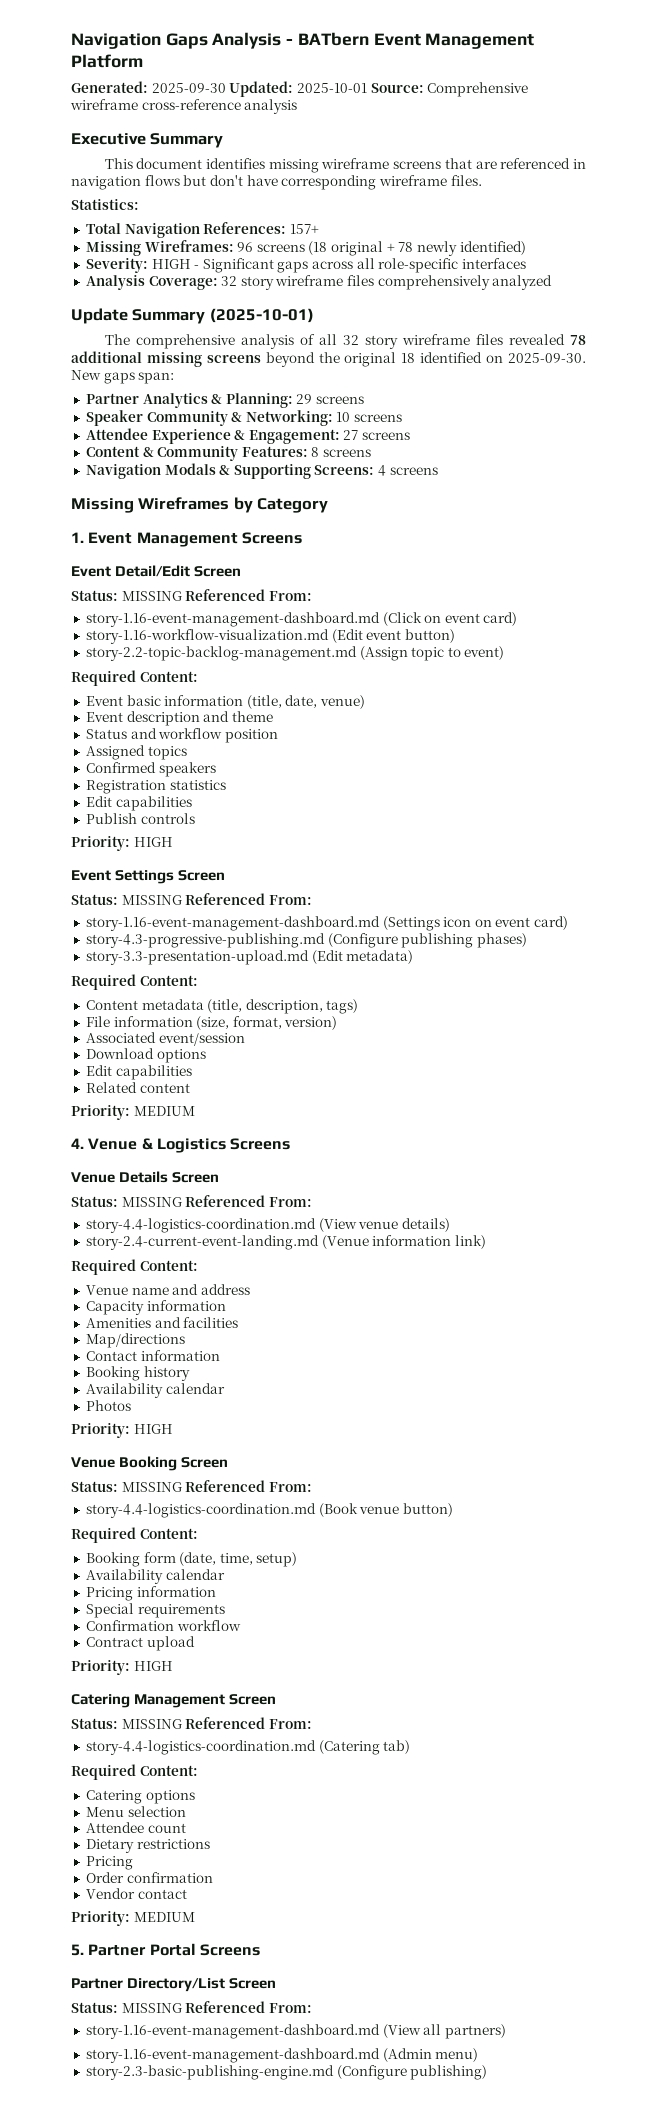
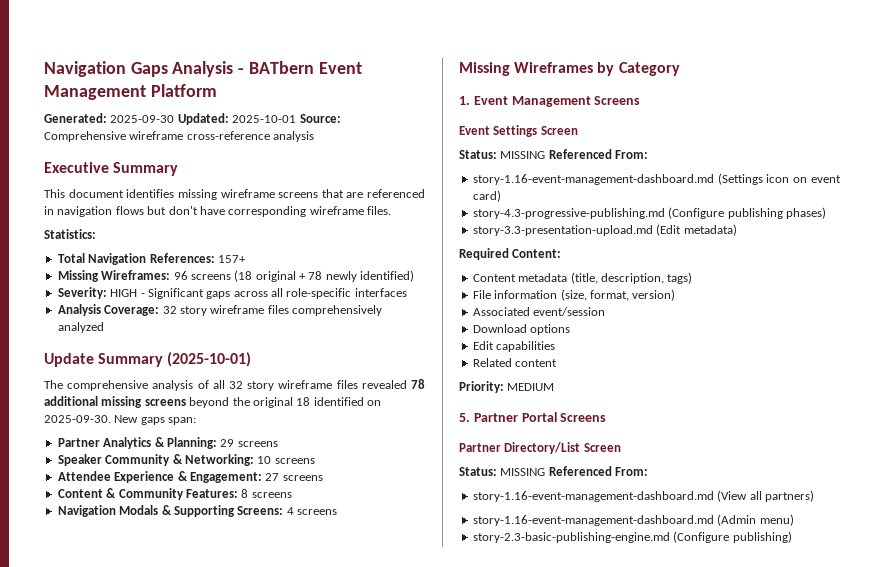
- Event Detail/Edit Screen
- Status: MISSING Referenced From:
- story-1.16-event-management-dashboard.md (Click on event card)
- story-1.16-workflow-visualization.md (Edit event button)
- story-2.2-topic-backlog-management.md (Assign topic to event)
- Required Content:
- Event basic information (title, date, venue)
- Event description and theme
- Status and workflow position
- Assigned topics
- Confirmed speakers
- Registration statistics
- Edit capabilities
- Publish controls
- Priority: HIGH
- 4. Venue & Logistics Screens
- Venue Details Screen
- Status: MISSING Referenced From:
- story-4.4-logistics-coordination.md (View venue details)
- story-2.4-current-event-landing.md (Venue information link)
- Required Content:
- Venue name and address
- Capacity information
- Amenities and facilities
- Map/directions
- Contact information
- Booking history
- Availability calendar
- Photos
- Priority: HIGH
- Venue Booking Screen
- Status: MISSING Referenced From:
- story-4.4-logistics-coordination.md (Book venue button)
- Required Content:
- Booking form (date, time, setup)
- Availability calendar
- Pricing information
- Special requirements
- Confirmation workflow
- Contract upload
- Priority: HIGH
- Catering Management Screen
- Status: MISSING Referenced From:
- story-4.4-logistics-coordination.md (Catering tab)
- Required Content:
- Catering options
- Menu selection
- Attendee count
- Dietary restrictions
- Pricing
- Order confirmation
- Vendor contact
- Priority: MEDIUM

